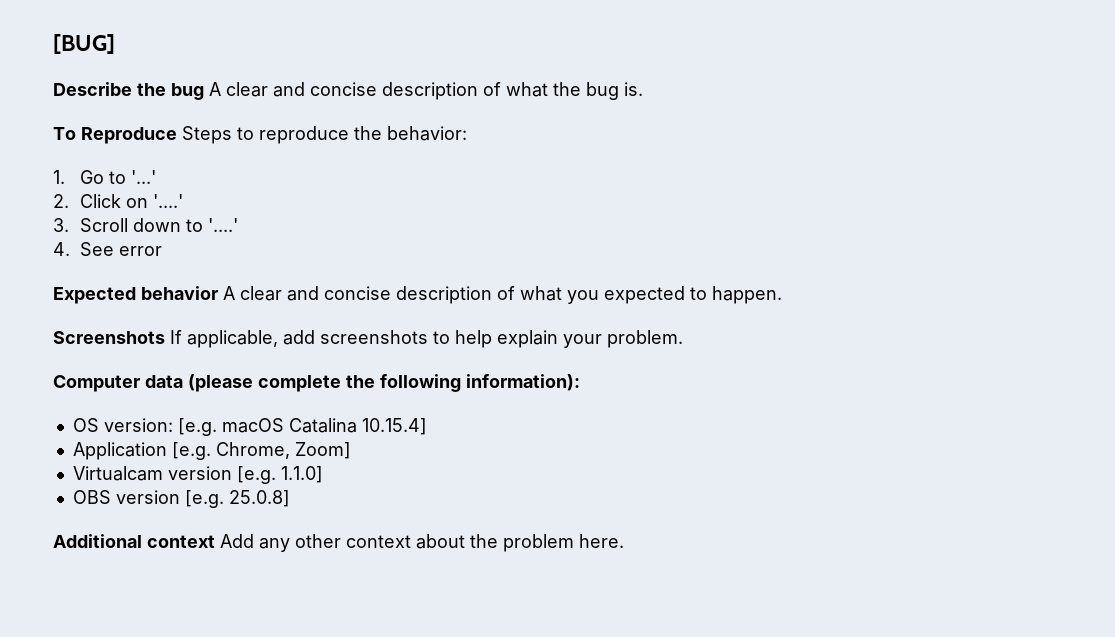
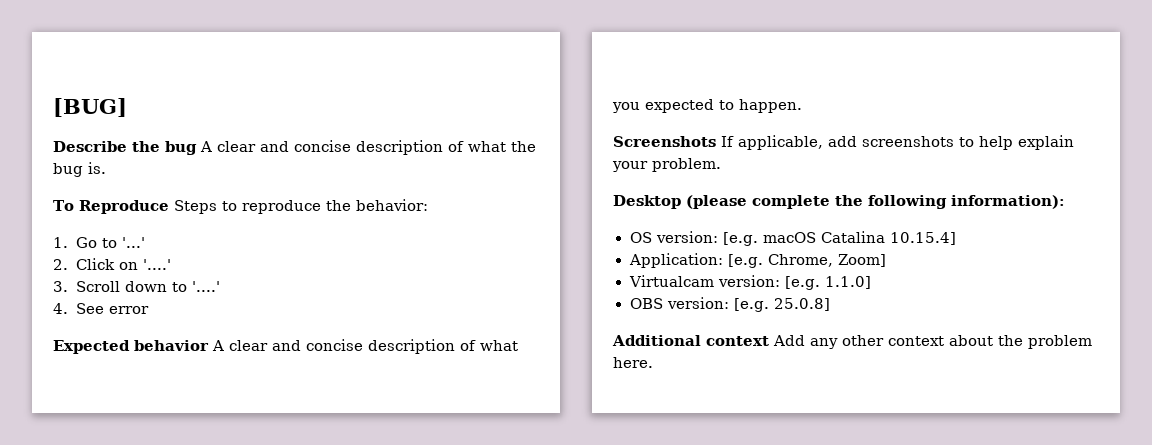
- Computer data (please complete the following information):
+ Desktop (please complete the following information):
- Application [e.g. Chrome, Zoom]
+ Application: [e.g. Chrome, Zoom]
- Virtualcam version [e.g. 1.1.0]
+ Virtualcam version: [e.g. 1.1.0]
- OBS version [e.g. 25.0.8]
+ OBS version: [e.g. 25.0.8]

